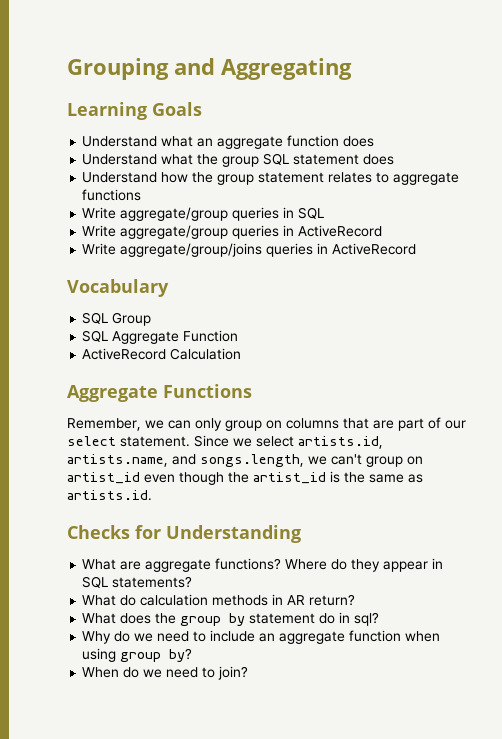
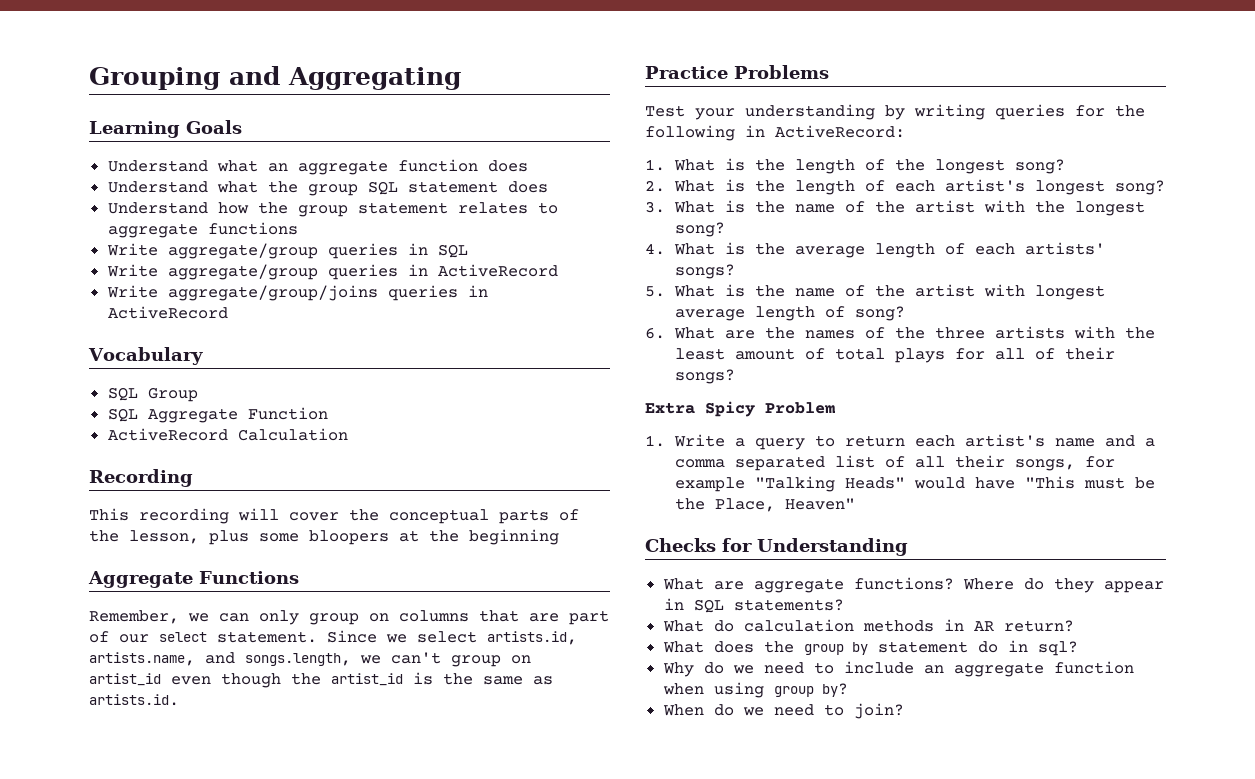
+ Recording
+ This recording will cover the conceptual parts of the lesson, plus some bloopers at the beginning
+ Practice Problems
+ Test your understanding by writing queries for the following in ActiveRecord:
+ 1. What is the length of the longest song?
+ 2. What is the length of each artist's longest song?
+ 3. What is the name of the artist with the longest song?
+ 4. What is the average length of each artists' songs?
+ 5. What is the name of the artist with longest average length of song?
+ 6. What are the names of the three artists with the least amount of total plays for all of their songs?
+ Extra Spicy Problem
+ 1. Write a query to return each artist's name and a comma separated list of all their songs, for example "Talking Heads" would have "This must be the Place, Heaven"

